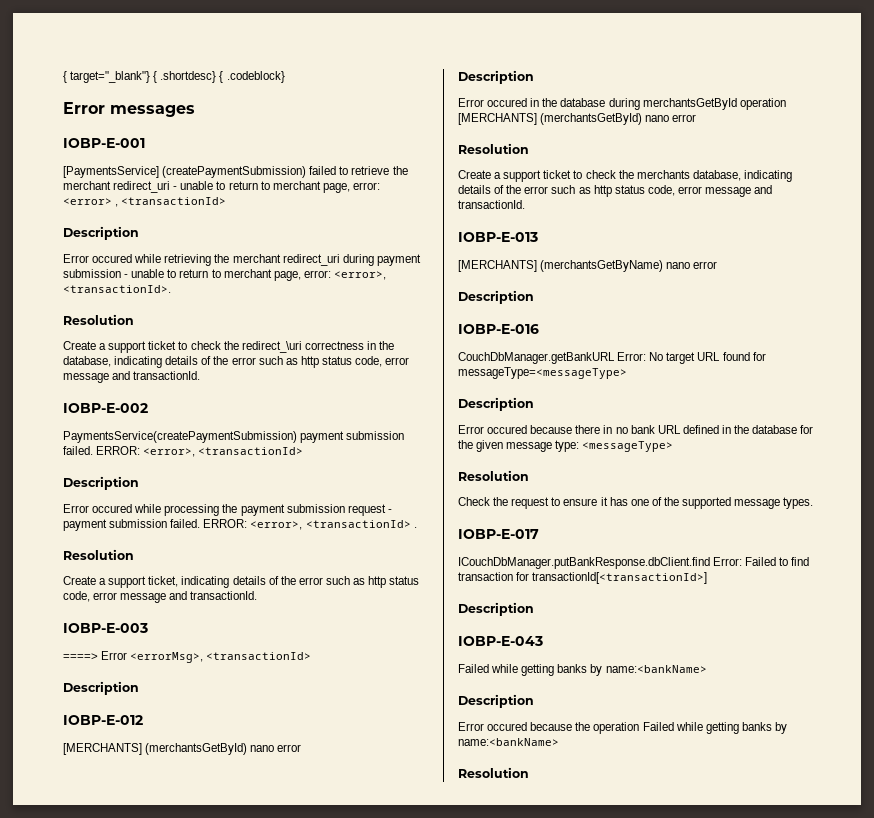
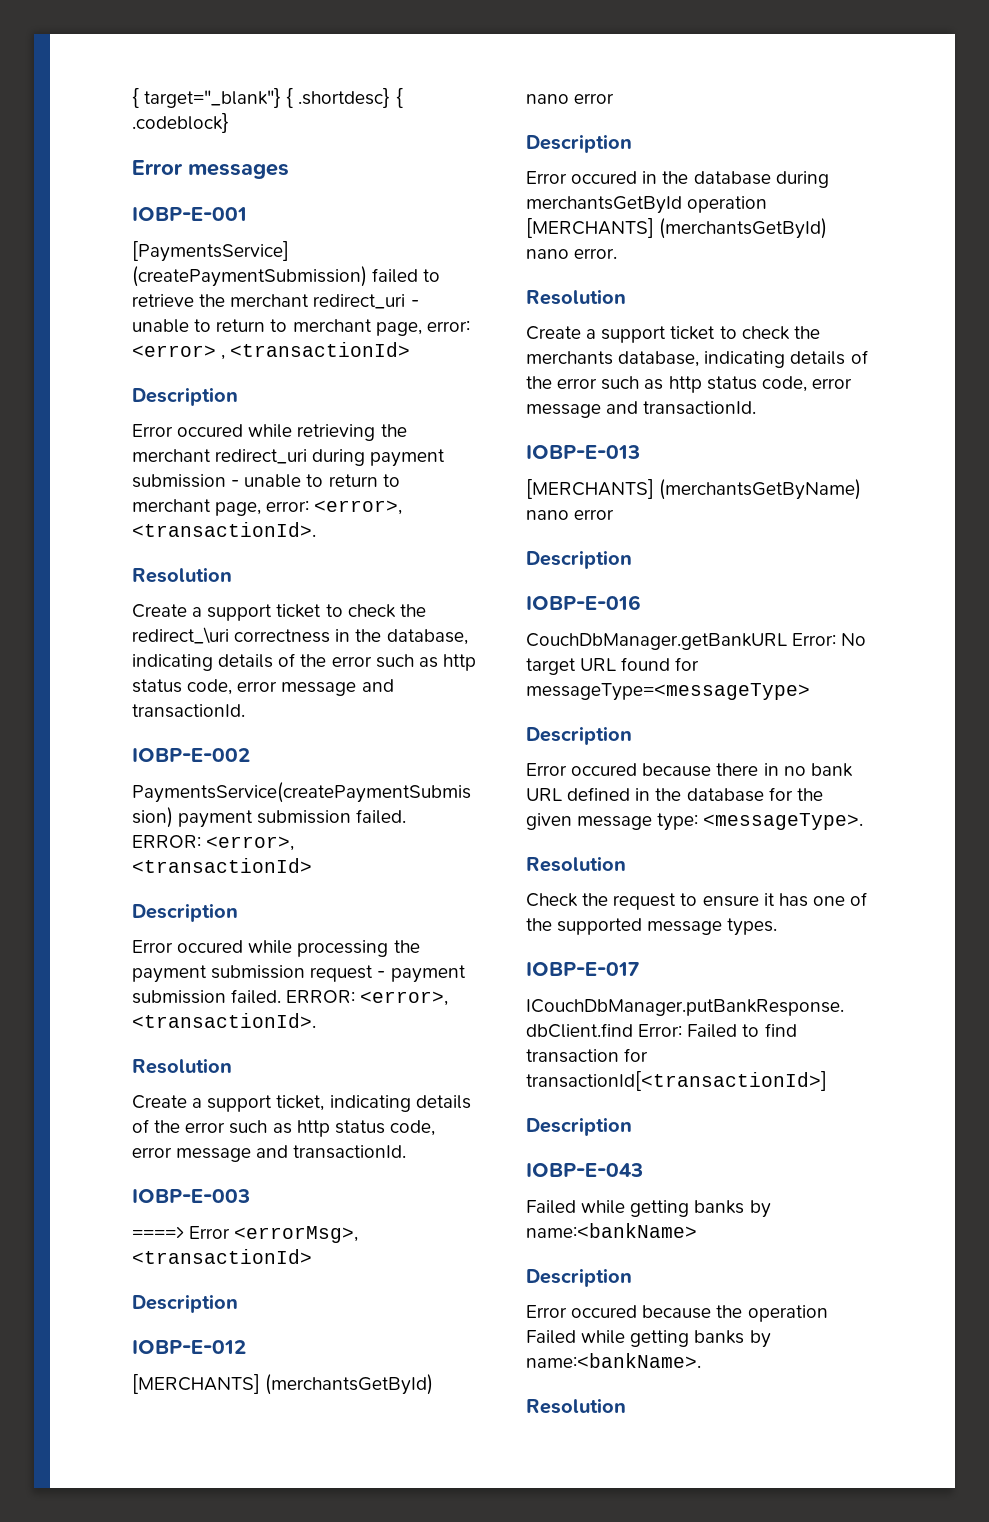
- ERROR: <error>, <transactionId> .
+ ERROR: <error>, <transactionId>.
- Error occured in the database during merchantsGetById operation [MERCHANTS] (merchantsGetById) nano error
+ Error occured in the database during merchantsGetById operation [MERCHANTS] (merchantsGetById) nano error.
- Error occured because there in no bank URL defined in the database for the given message type: <messageType>
+ Error occured because there in no bank URL defined in the database for the given message type: <messageType>.
- Error occured because the operation Failed while getting banks by name:<bankName>
+ Error occured because the operation Failed while getting banks by name:<bankName>.

